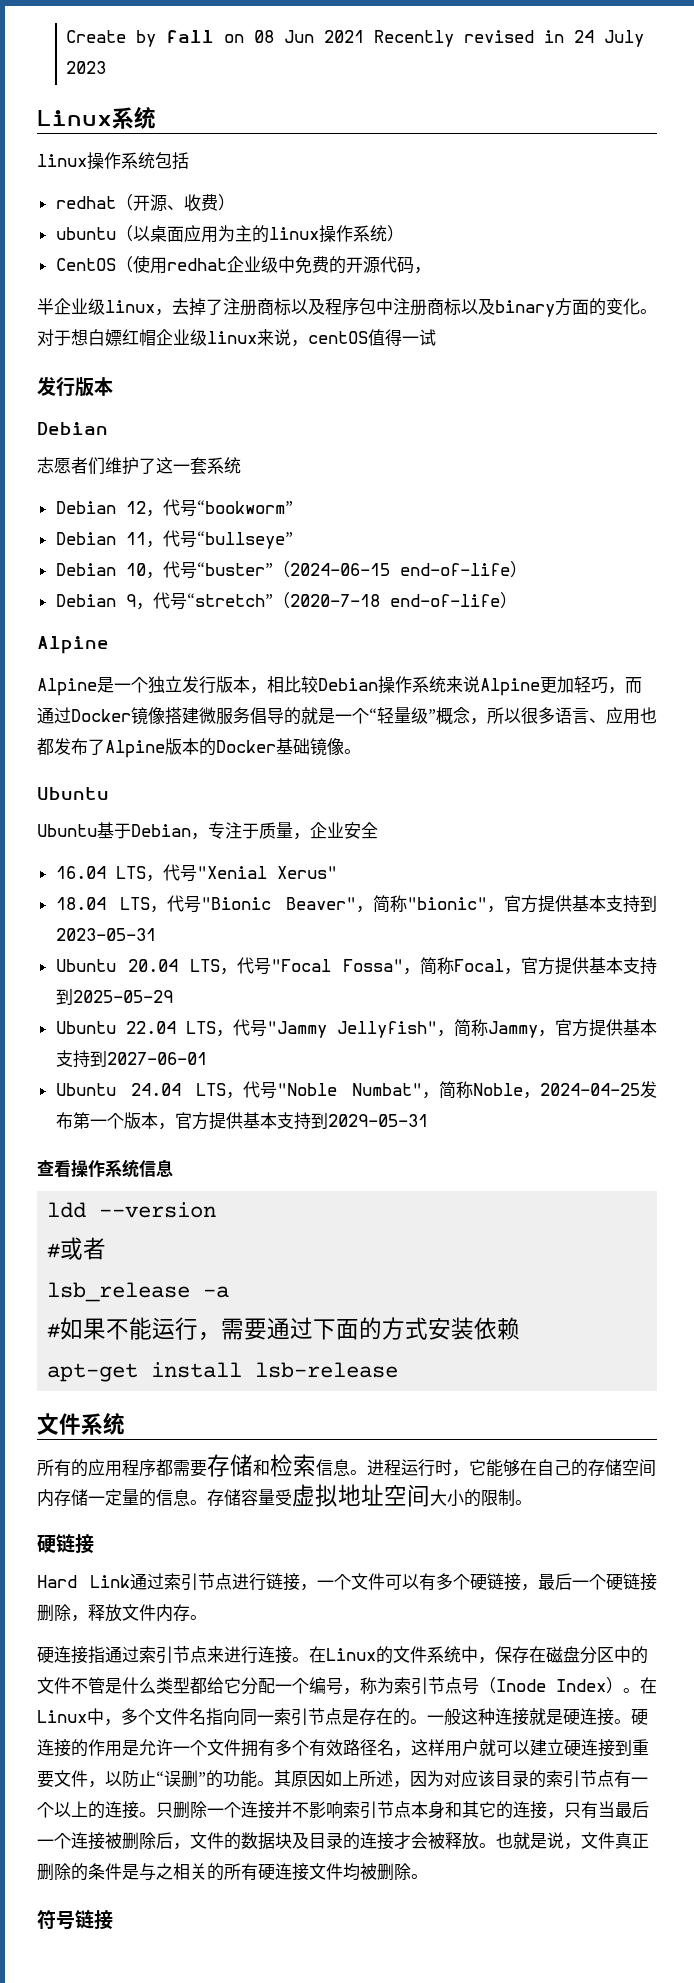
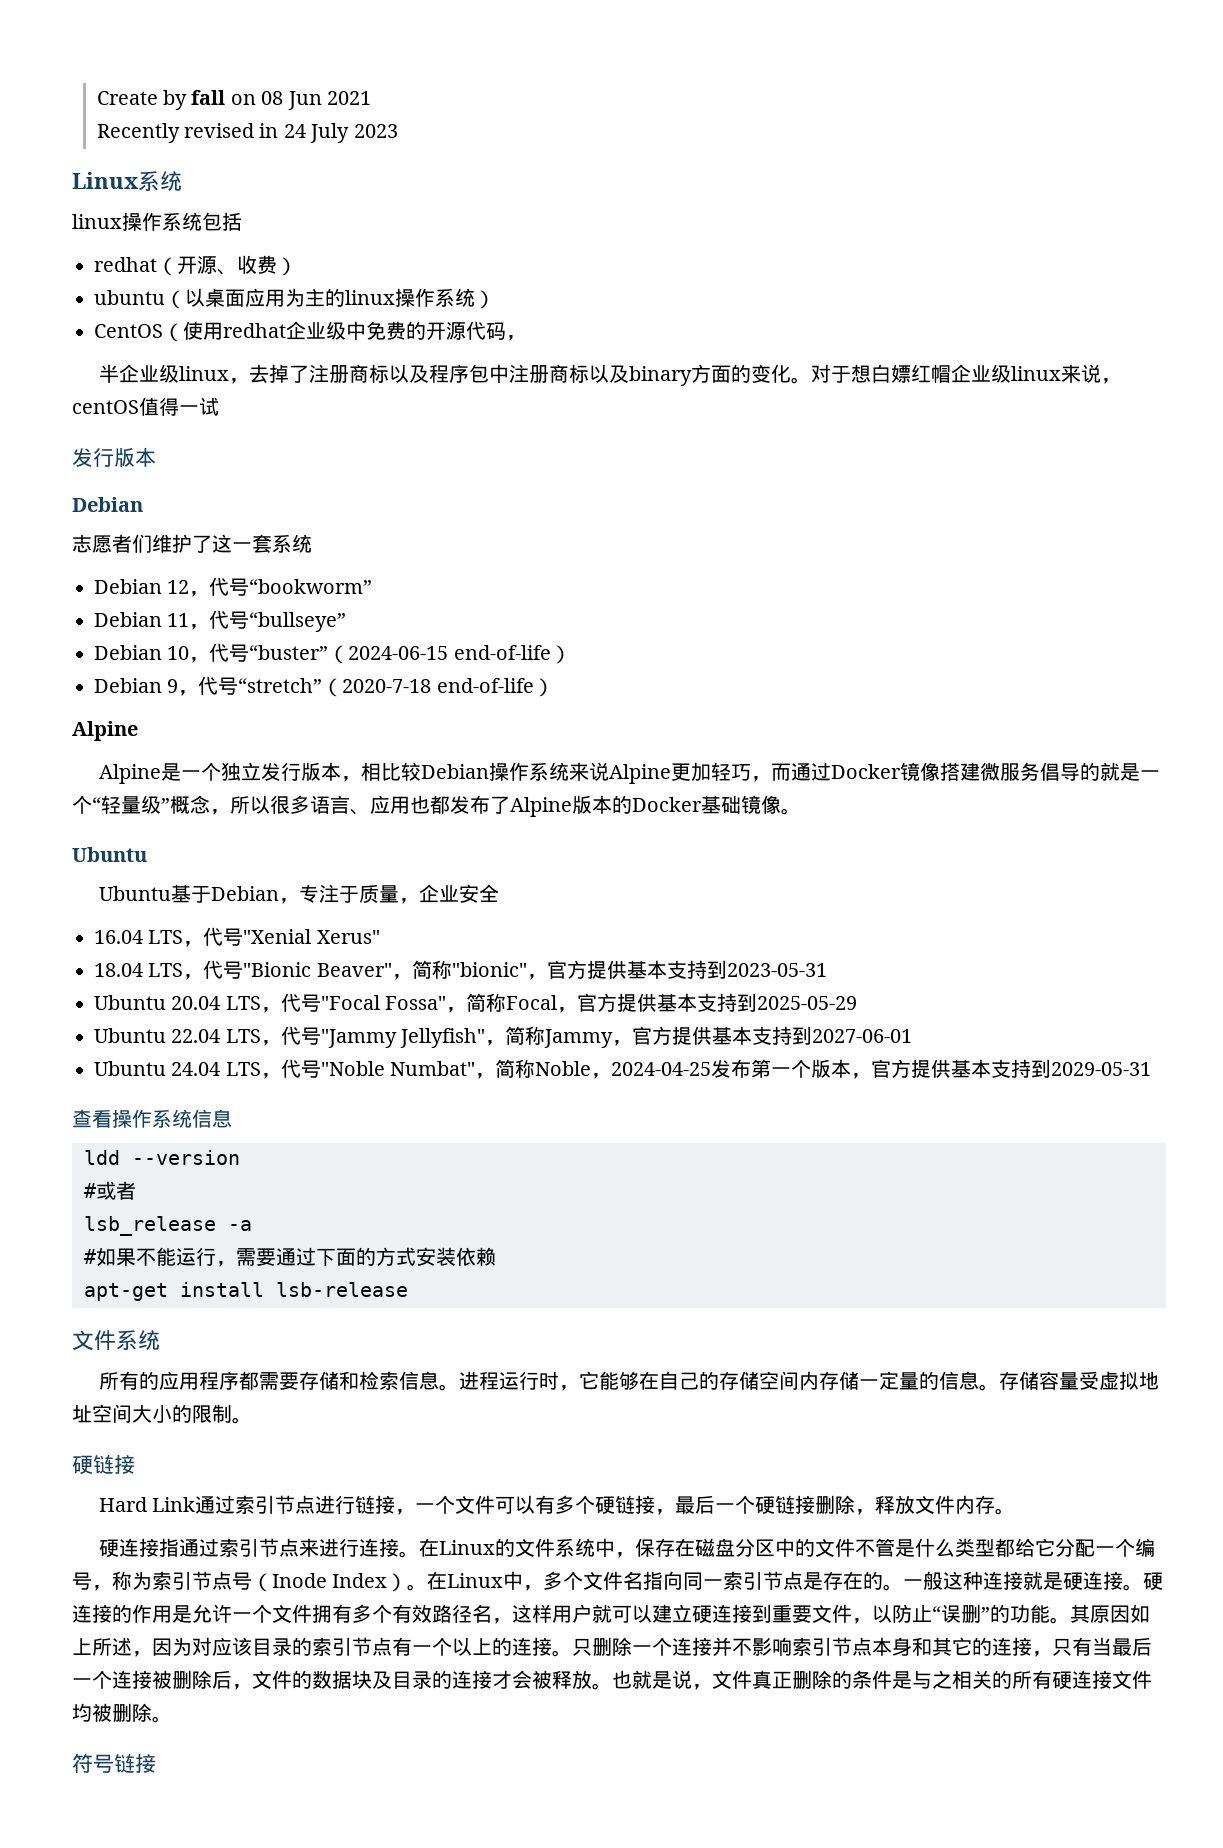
- Create by fall on 08 Jun 2021 Recently revised in 24 July 2023
+ Create by fall on 08 Jun 2021
+ Recently revised in 24 July 2023

